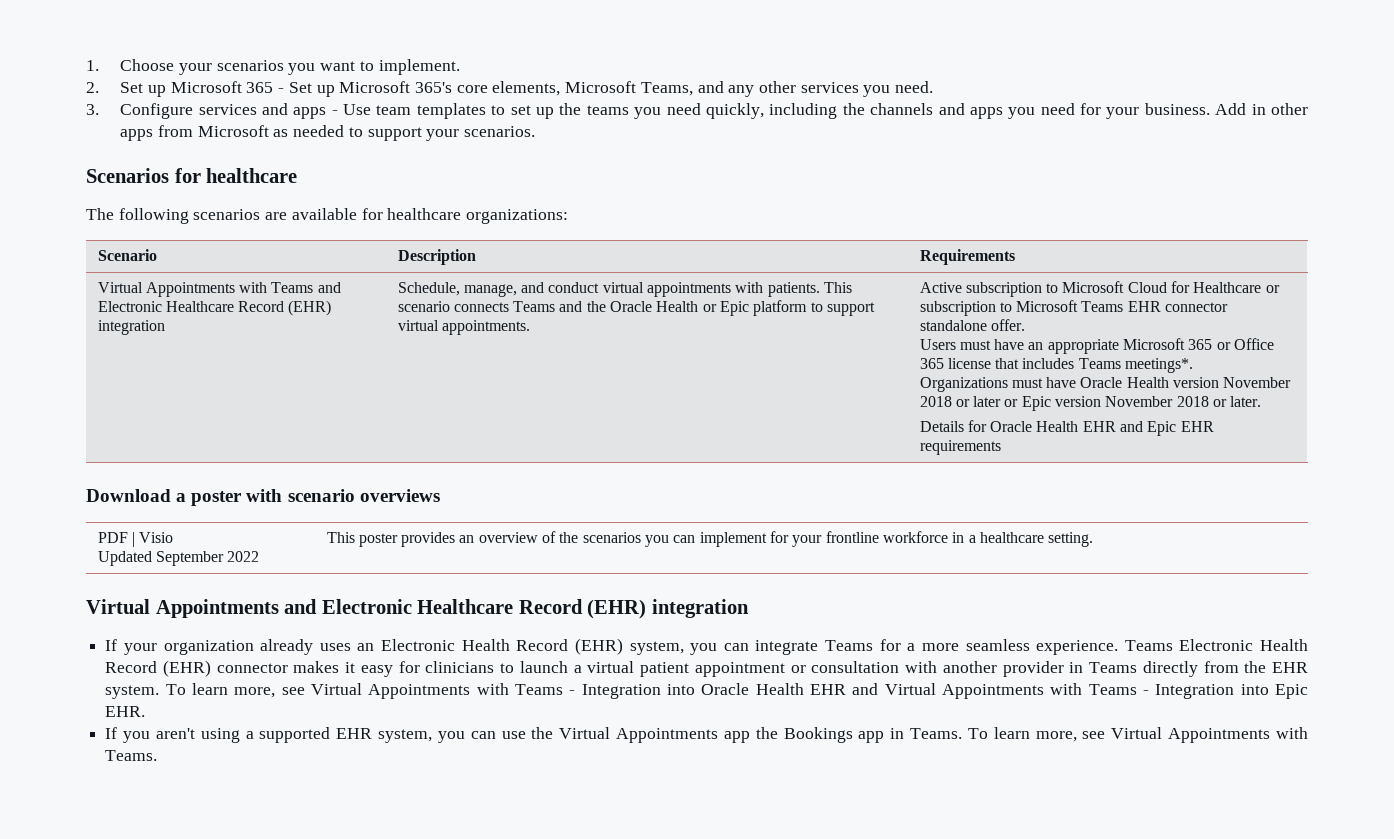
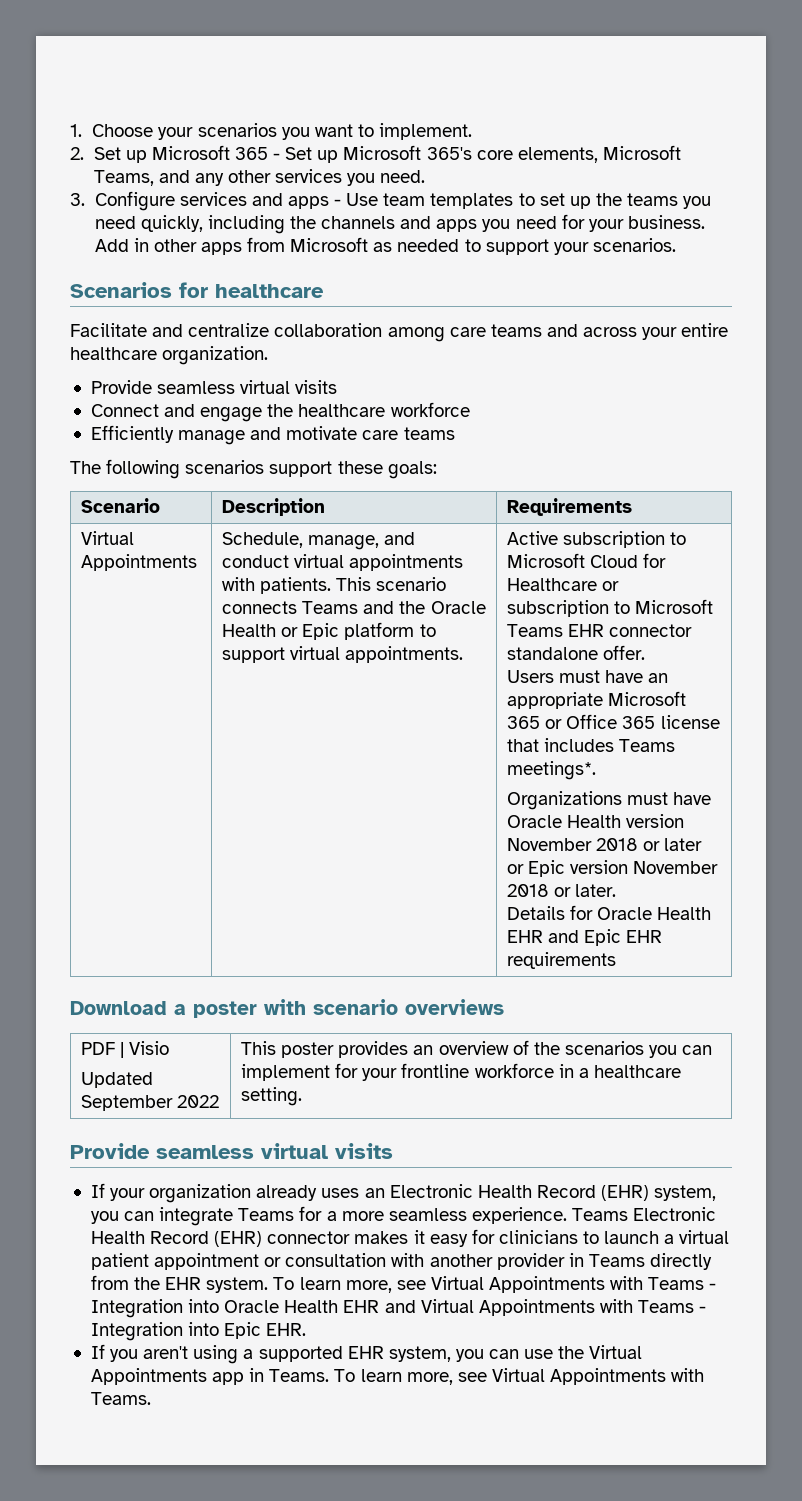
- The following scenarios are available for healthcare organizations:
+ Facilitate and centralize collaboration among care teams and across your entire healthcare organization.
+ Provide seamless virtual visits
+ Connect and engage the healthcare workforce
+ Efficiently manage and motivate care teams
+ The following scenarios support these goals:
  Scenario | Description | Requirements
- Virtual Appointments with Teams and Electronic Healthcare Record (EHR) integration
+ Virtual Appointments
  PDF | Visio
  Updated September 2022 | This poster provides an overview of the scenarios you can implement for your frontline workforce in a healthcare setting.
- Virtual Appointments and Electronic Healthcare Record (EHR) integration
+ Provide seamless virtual visits
- If you aren't using a supported EHR system, you can use the Virtual Appointments app the Bookings app in Teams.
+ If you aren't using a supported EHR system, you can use the Virtual Appointments app in Teams.

